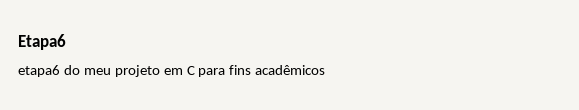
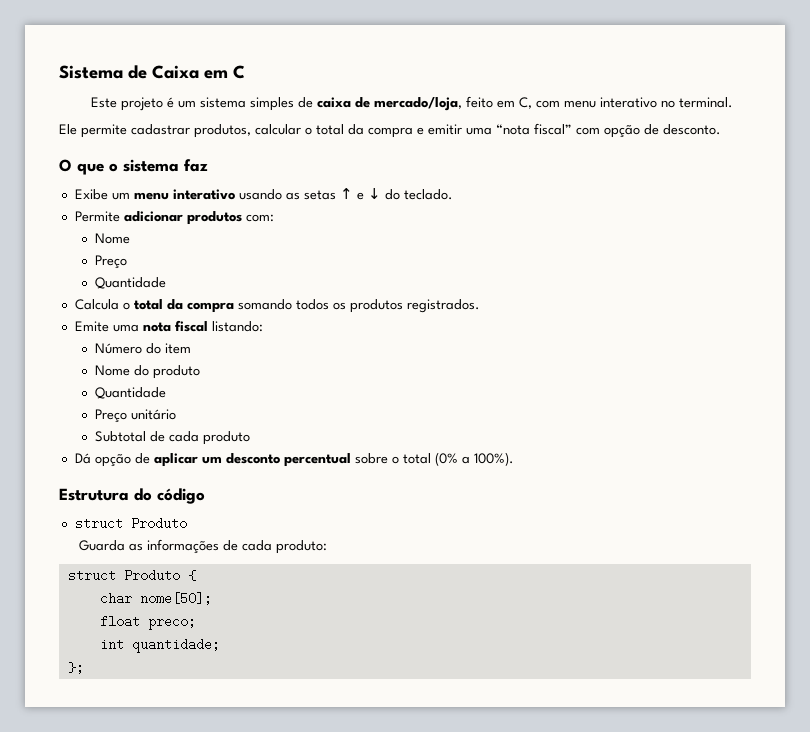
- Etapa6
- etapa6 do meu projeto em C para fins acadêmicos
+ Sistema de Caixa em C
+ Este projeto é um sistema simples de caixa de mercado/loja, feito em C, com menu interativo no terminal.
+ Ele permite cadastrar produtos, calcular o total da compra e emitir uma “nota fiscal” com opção de desconto.
+ O que o sistema faz
+ Exibe um menu interativo usando as setas ↑ e ↓ do teclado.
+ Permite adicionar produtos com:
+ Nome
+ Preço
+ Quantidade
+ Calcula o total da compra somando todos os produtos registrados.
+ Emite uma nota fiscal listando:
+ Número do item
+ Nome do produto
+ Quantidade
+ Preço unitário
+ Subtotal de cada produto
+ Dá opção de aplicar um desconto percentual sobre o total (0% a 100%).
+ Estrutura do código
+ struct Produto
+ Guarda as informações de cada produto:
+ struct Produto {
+ char nome[50];
+ float preco;
+ int quantidade;
+ };

